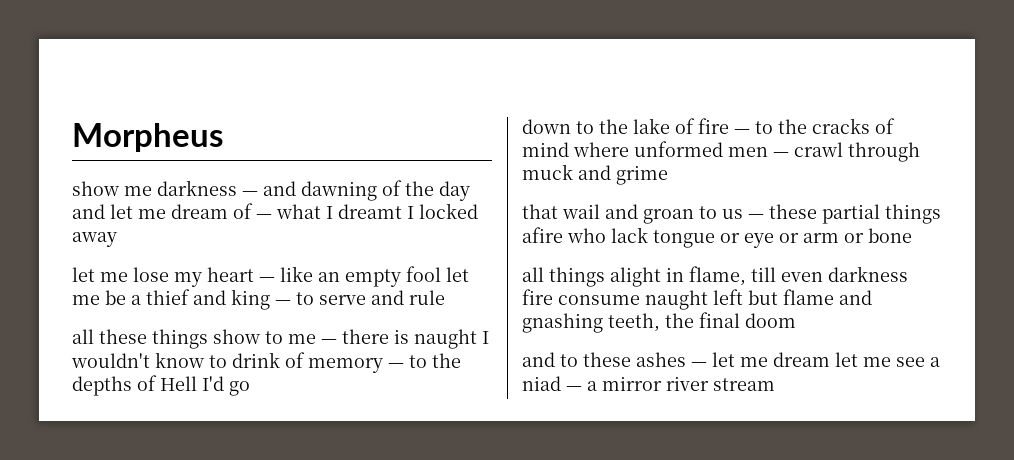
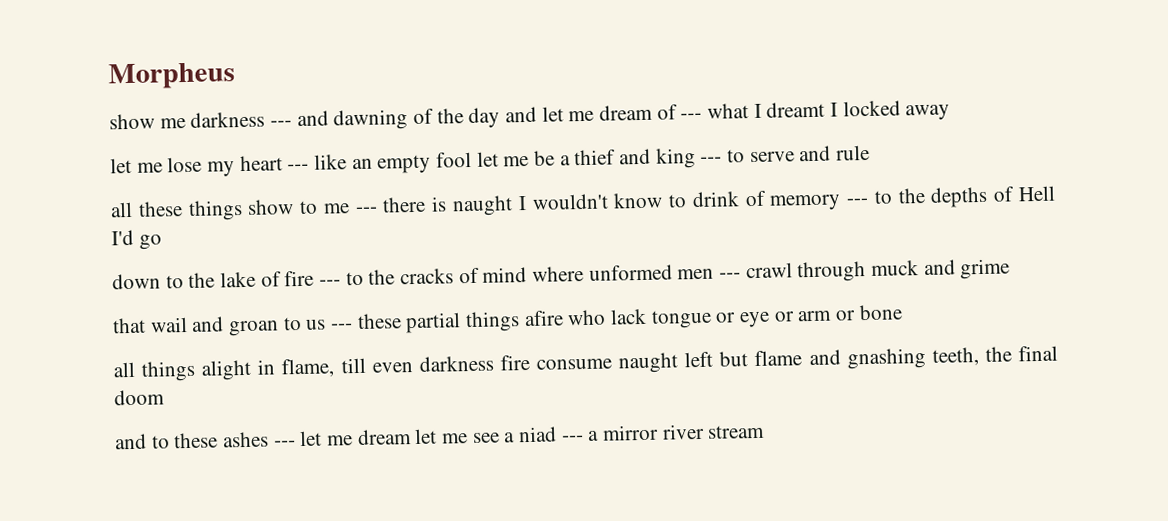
- show me darkness — and dawning of the day and let me dream of — what I dreamt I locked away
+ show me darkness --- and dawning of the day and let me dream of --- what I dreamt I locked away
- let me lose my heart — like an empty fool let me be a thief and king — to serve and rule
+ let me lose my heart --- like an empty fool let me be a thief and king --- to serve and rule
- all these things show to me — there is naught I wouldn't know to drink of memory — to the depths of Hell I'd go
+ all these things show to me --- there is naught I wouldn't know to drink of memory --- to the depths of Hell I'd go
- down to the lake of fire — to the cracks of mind where unformed men — crawl through muck and grime
+ down to the lake of fire --- to the cracks of mind where unformed men --- crawl through muck and grime
- that wail and groan to us — these partial things afire who lack tongue or eye or arm or bone
+ that wail and groan to us --- these partial things afire who lack tongue or eye or arm or bone
- and to these ashes — let me dream let me see a niad — a mirror river stream
+ and to these ashes --- let me dream let me see a niad --- a mirror river stream

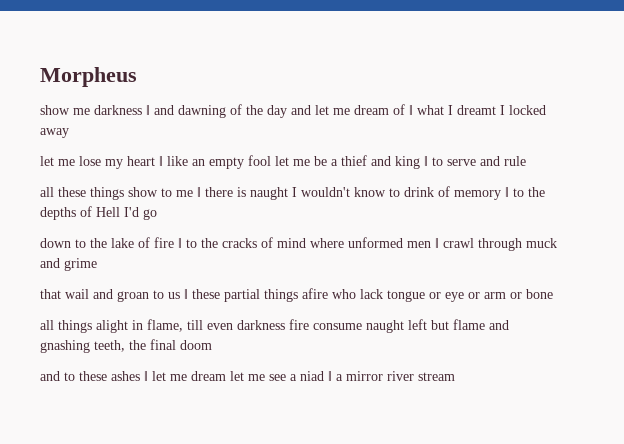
- show me darkness --- and dawning of the day and let me dream of --- what I dreamt I locked away
+ show me darkness ‖ and dawning of the day and let me dream of ‖ what I dreamt I locked away
- let me lose my heart --- like an empty fool let me be a thief and king --- to serve and rule
+ let me lose my heart ‖ like an empty fool let me be a thief and king ‖ to serve and rule
- all these things show to me --- there is naught I wouldn't know to drink of memory --- to the depths of Hell I'd go
+ all these things show to me ‖ there is naught I wouldn't know to drink of memory ‖ to the depths of Hell I'd go
- down to the lake of fire --- to the cracks of mind where unformed men --- crawl through muck and grime
+ down to the lake of fire ‖ to the cracks of mind where unformed men ‖ crawl through muck and grime
- that wail and groan to us --- these partial things afire who lack tongue or eye or arm or bone
+ that wail and groan to us ‖ these partial things afire who lack tongue or eye or arm or bone
- and to these ashes --- let me dream let me see a niad --- a mirror river stream
+ and to these ashes ‖ let me dream let me see a niad ‖ a mirror river stream

